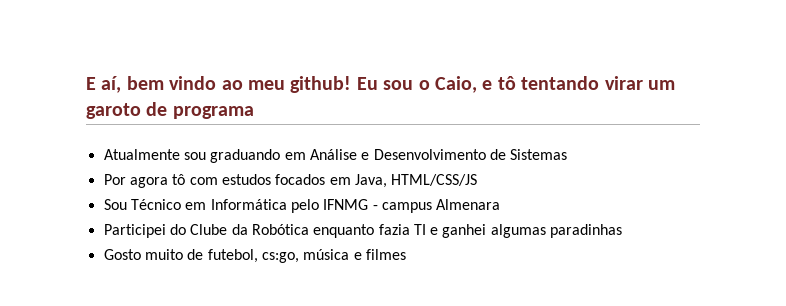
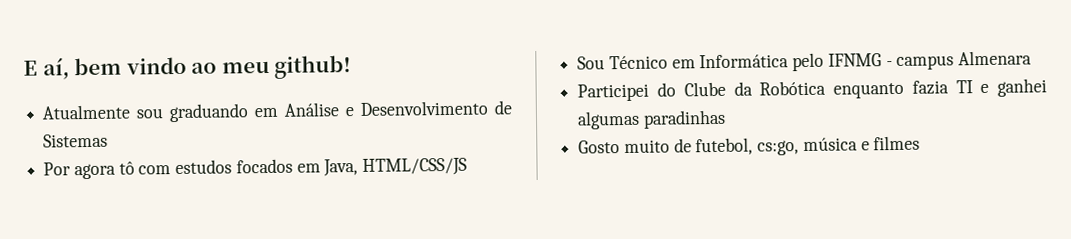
- Eu sou o Caio, e tô tentando virar um garoto de programa

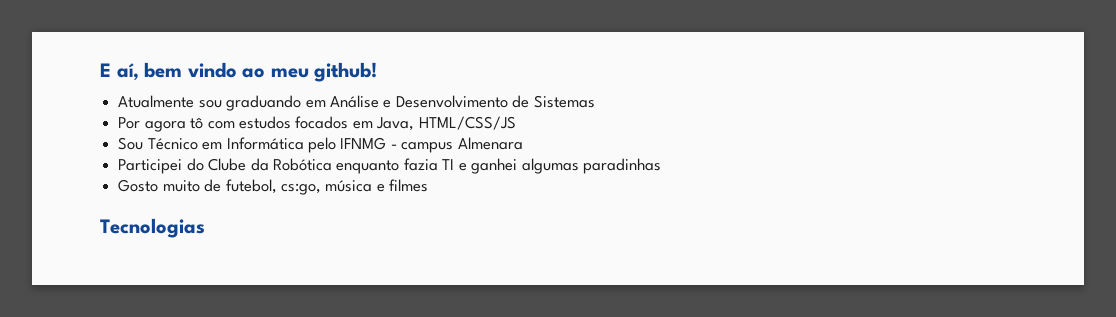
+ Tecnologias

